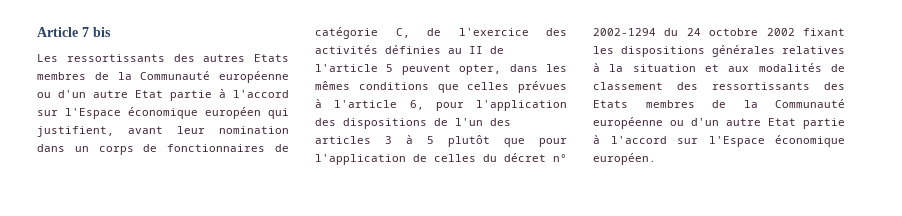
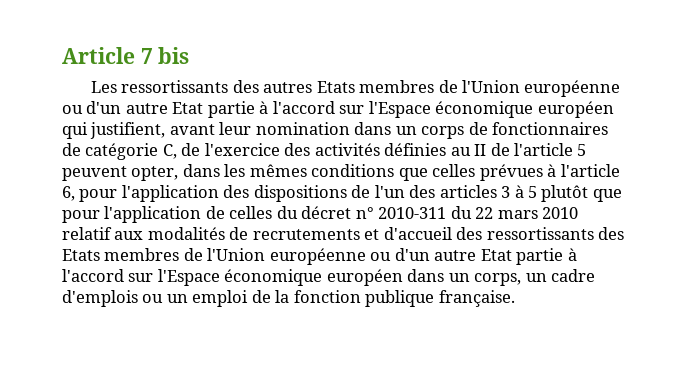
- Les ressortissants des autres Etats membres de la Communauté européenne ou d'un autre Etat partie à l'accord sur l'Espace économique européen qui justifient, avant leur nomination dans un corps de fonctionnaires de catégorie C, de l'exercice des activités définies au II de l'article 5 peuvent opter, dans les mêmes conditions que celles prévues à l'article 6, pour l'application des dispositions de l'un des articles 3 à 5 plutôt que pour l'application de celles du décret n° 2002-1294 du 24 octobre 2002 fixant les dispositions générales relatives à la situation et aux modalités de classement des ressortissants des Etats membres de la Communauté européenne ou d'un autre Etat partie à l'accord sur l'Espace économique européen.
+ Les ressortissants des autres Etats membres de l'Union européenne ou d'un autre Etat partie à l'accord sur l'Espace économique européen qui justifient, avant leur nomination dans un corps de fonctionnaires de catégorie C, de l'exercice des activités définies au II de l'article 5 peuvent opter, dans les mêmes conditions que celles prévues à l'article 6, pour l'application des dispositions de l'un des articles 3 à 5 plutôt que pour l'application de celles du décret n° 2010-311 du 22 mars 2010 relatif aux modalités de recrutements et d'accueil des ressortissants des Etats membres de l'Union européenne ou d'un autre Etat partie à l'accord sur l'Espace économique européen dans un corps, un cadre d'emplois ou un emploi de la fonction publique française.

